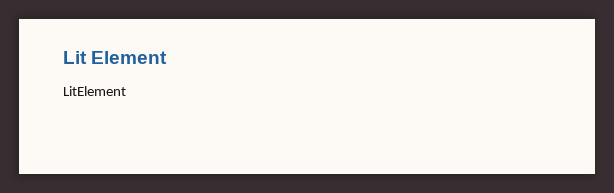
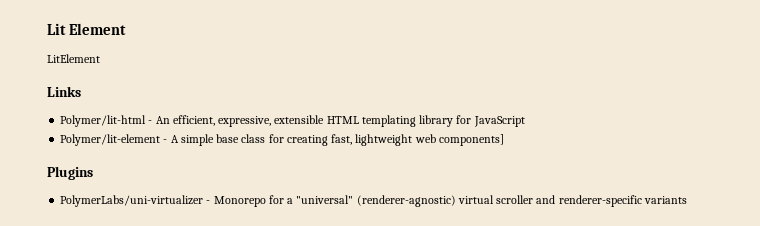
+ Links
+ Polymer/lit-html - An efficient, expressive, extensible HTML templating library for JavaScript
+ Polymer/lit-element - A simple base class for creating fast, lightweight web components]
+ Plugins
+ PolymerLabs/uni-virtualizer - Monorepo for a "universal" (renderer-agnostic) virtual scroller and renderer-specific variants

